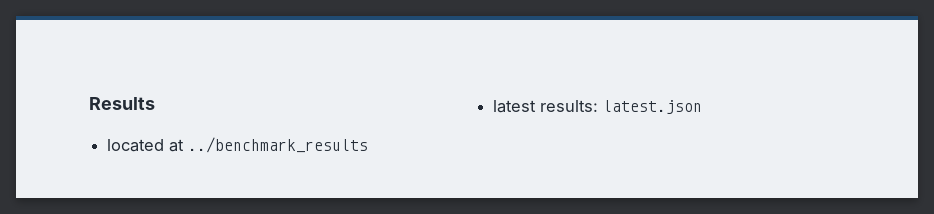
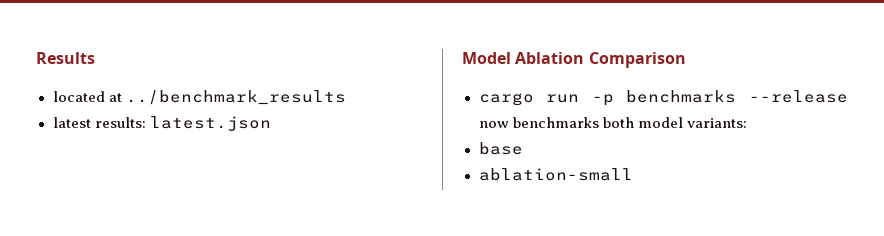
+ Model Ablation Comparison
+ cargo run -p benchmarks --release now benchmarks both model variants:
+ base
+ ablation-small

